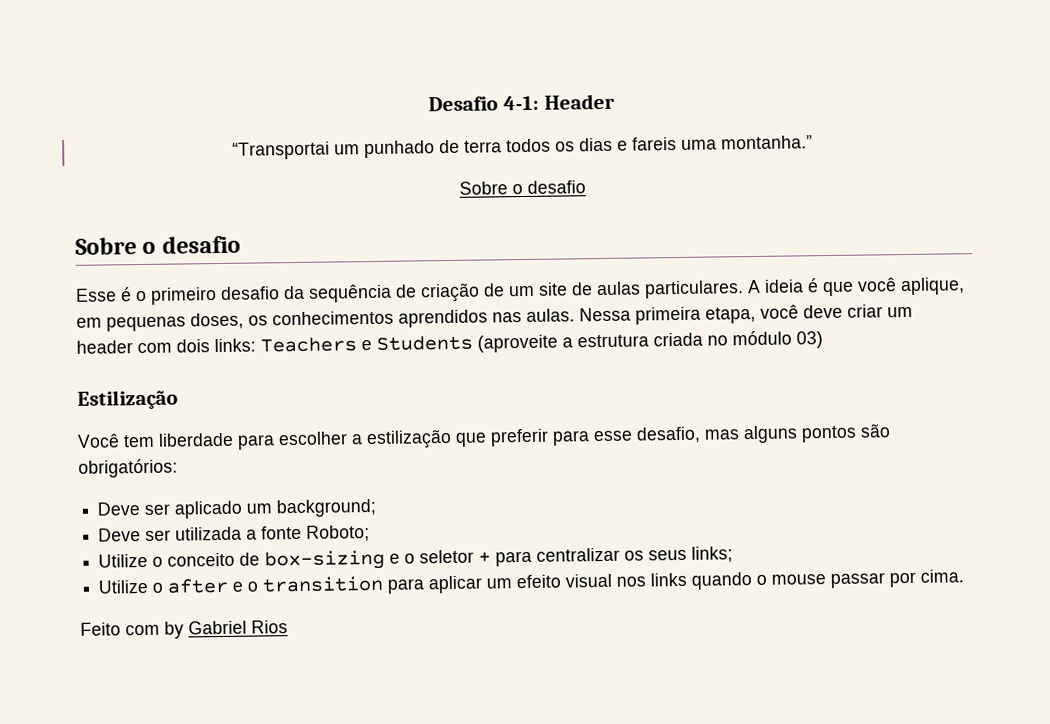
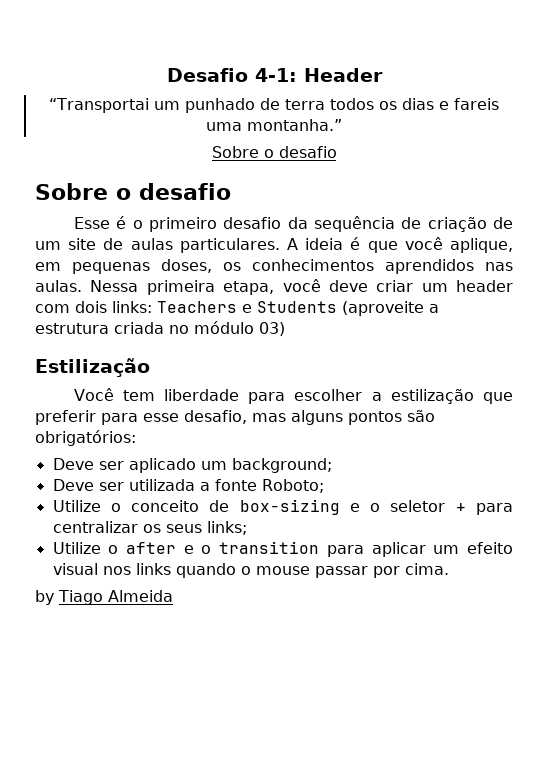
- Feito com by Gabriel Rios
+ by Tiago Almeida

